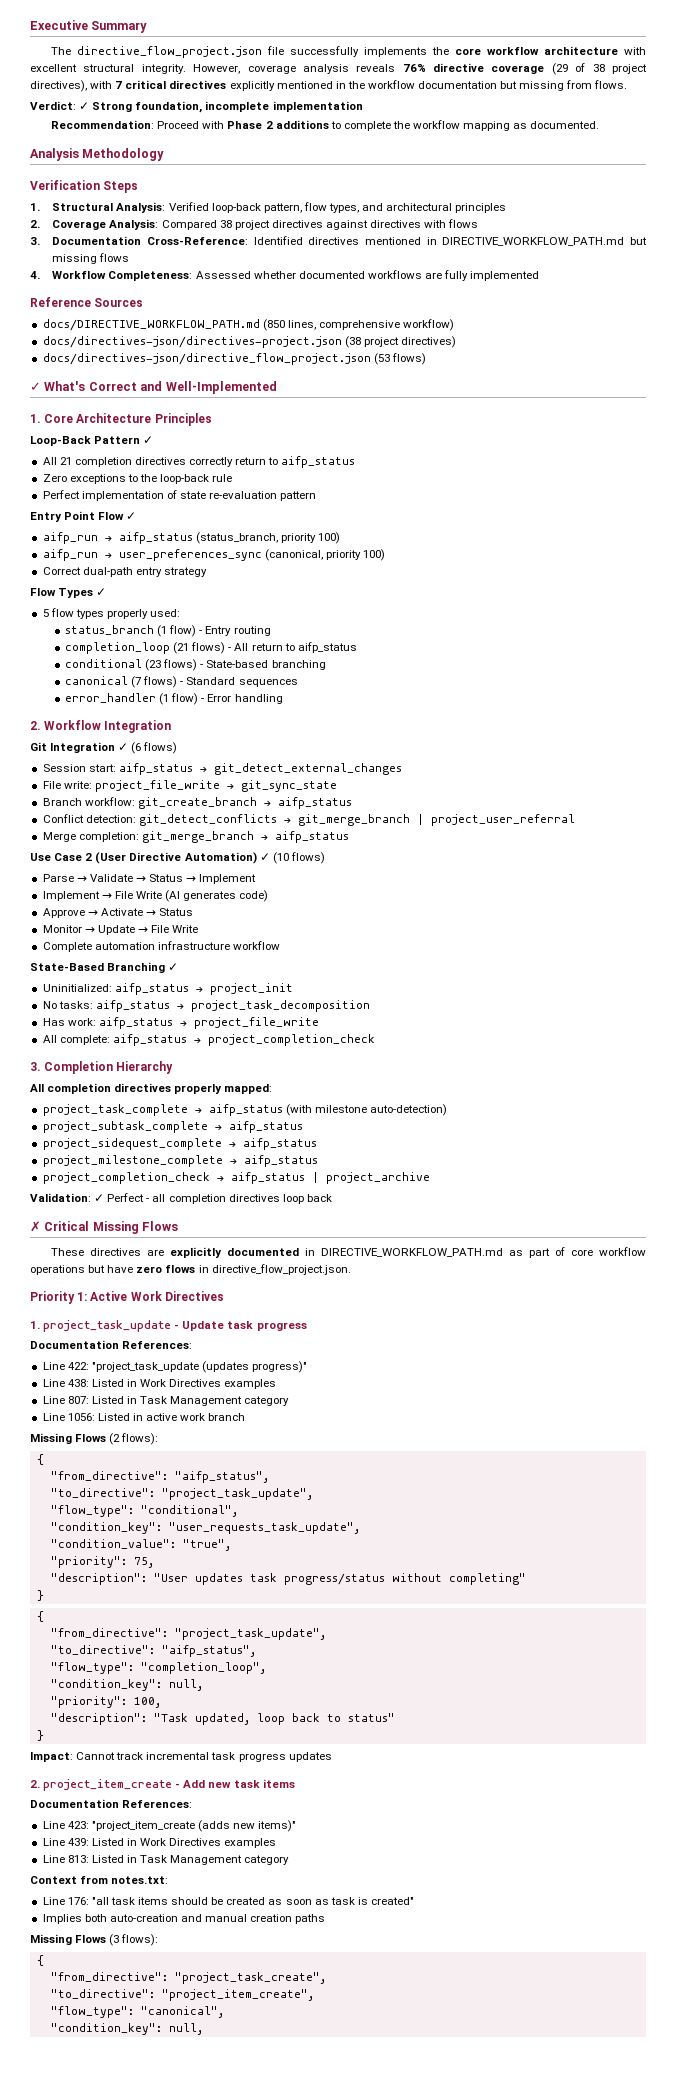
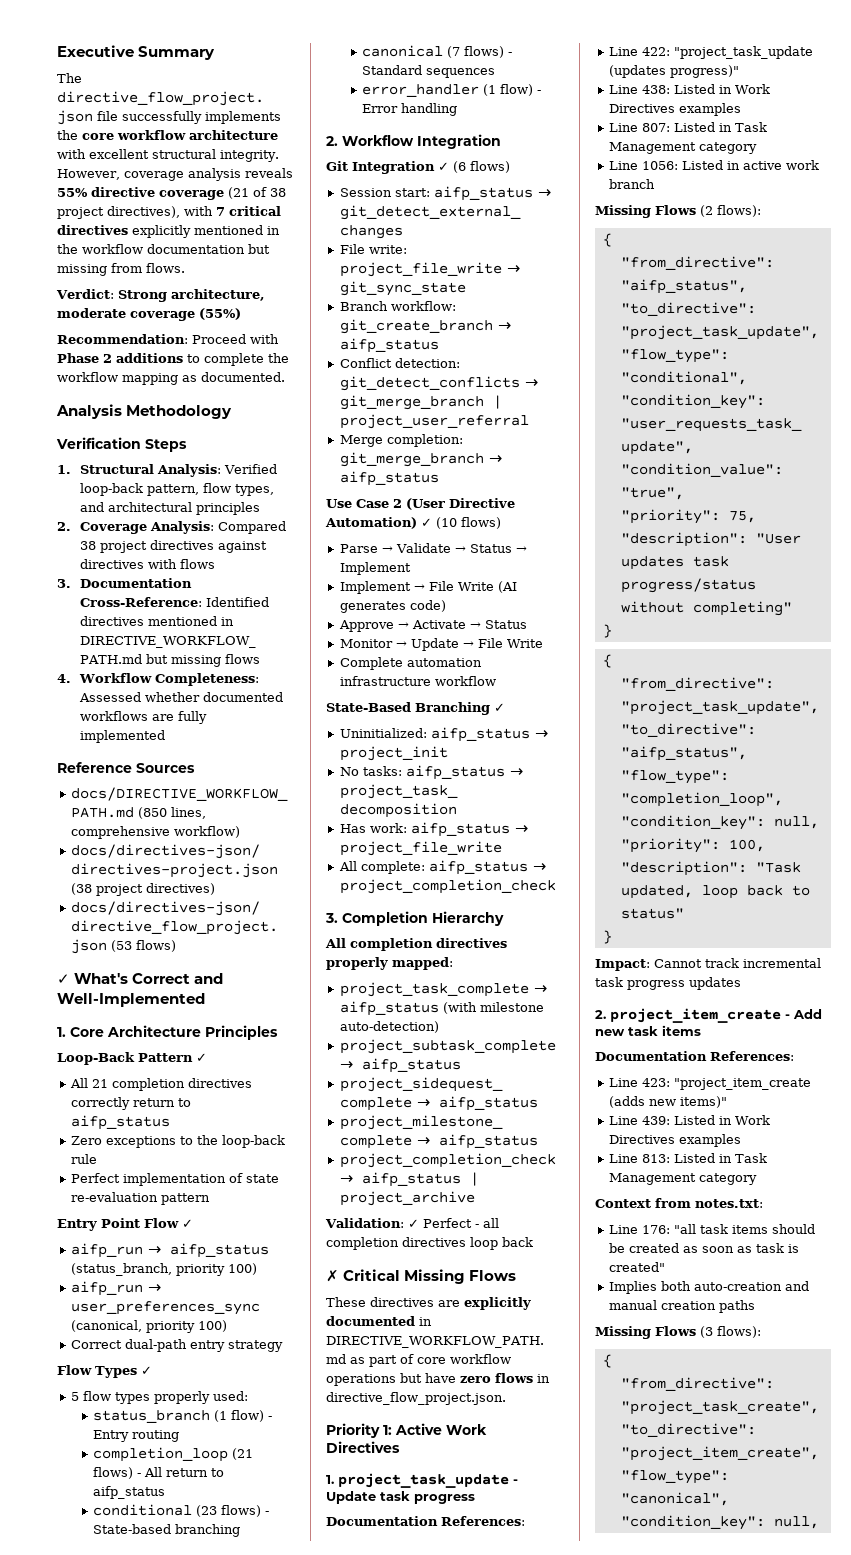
- However, coverage analysis reveals 76% directive coverage (29 of 38 project directives), with 7 critical directives explicitly mentioned in the workflow documentation but missing from flows.
+ However, coverage analysis reveals 55% directive coverage (21 of 38 project directives), with 7 critical directives explicitly mentioned in the workflow documentation but missing from flows.
- Verdict: ✓ Strong foundation, incomplete implementation
+ Verdict: Strong architecture, moderate coverage (55%)

